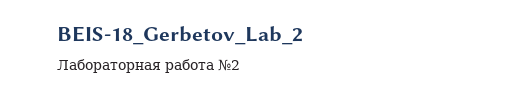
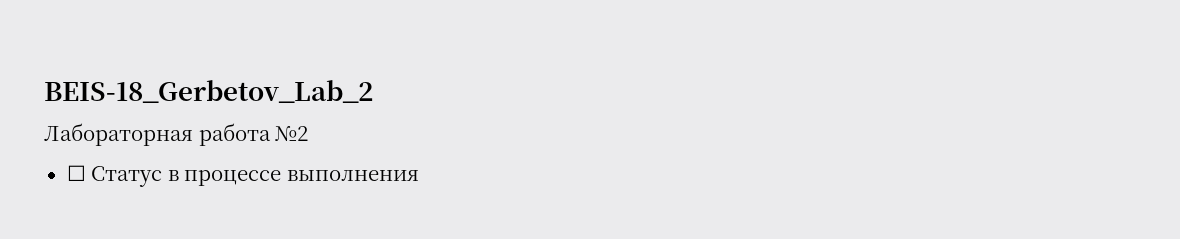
+ ☐ Статус в процессе выполнения

